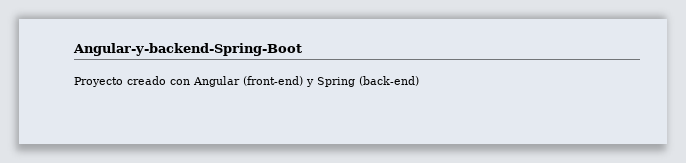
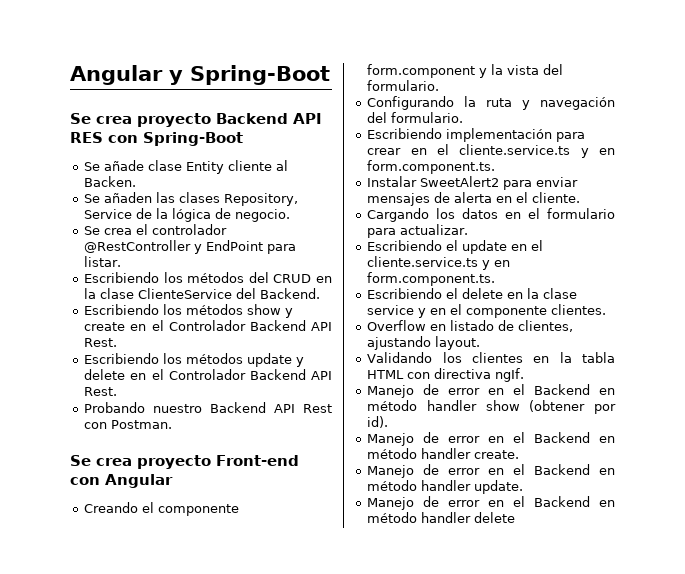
- Angular-y-backend-Spring-Boot
- Proyecto creado con Angular (front-end) y Spring (back-end)
+ Angular y Spring-Boot
+ Se crea proyecto Backend API RES con Spring-Boot
+ Se añade clase Entity cliente al Backen.
+ Se añaden las clases Repository, Service de la lógica de negocio.
+ Se crea el controlador @RestController y EndPoint para listar.
+ Escribiendo los métodos del CRUD en la clase ClienteService del Backend.
+ Escribiendo los métodos show y create en el Controlador Backend API Rest.
+ Escribiendo los métodos update y delete en el Controlador Backend API Rest.
+ Probando nuestro Backend API Rest con Postman.
+ Se crea proyecto Front-end con Angular
+ Creando el componente form.component y la vista del formulario.
+ Configurando la ruta y navegación del formulario.
+ Escribiendo implementación para crear en el cliente.service.ts y en form.component.ts.
+ Instalar SweetAlert2 para enviar mensajes de alerta en el cliente.
+ Cargando los datos en el formulario para actualizar.
+ Escribiendo el update en el cliente.service.ts y en form.component.ts.
+ Escribiendo el delete en la clase service y en el componente clientes.
+ Overflow en listado de clientes, ajustando layout.
+ Validando los clientes en la tabla HTML con directiva ngIf.
+ Manejo de error en el Backend en método handler show (obtener por id).
+ Manejo de error en el Backend en método handler create.
+ Manejo de error en el Backend en método handler update.
+ Manejo de error en el Backend en método handler delete

